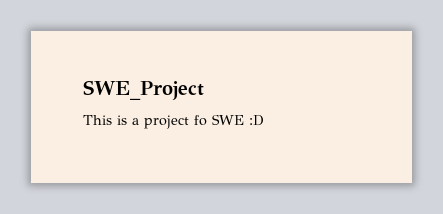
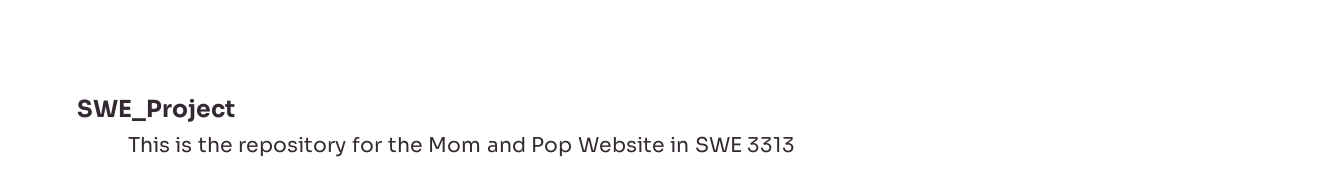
- This is a project fo SWE :D
+ This is the repository for the Mom and Pop Website in SWE 3313

